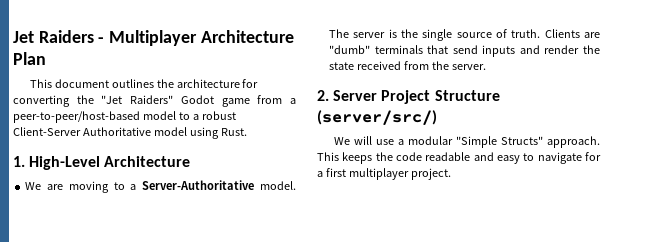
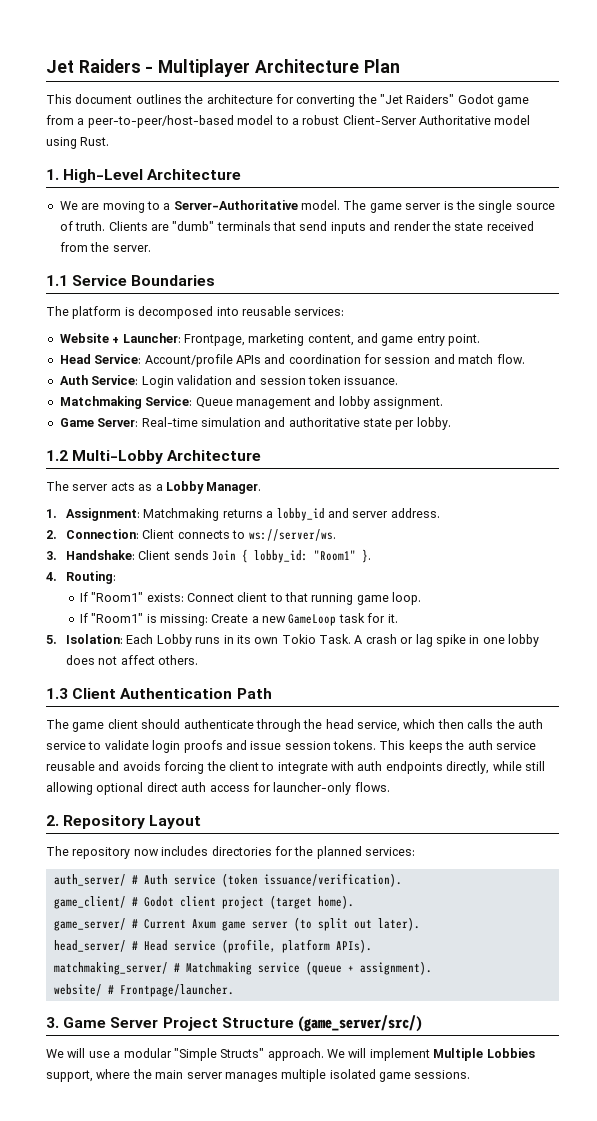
- The server is the single source of truth.
+ The game server is the single source of truth.
- 2. Server Project Structure (server/src/)
+ 1.1 Service Boundaries
+ The platform is decomposed into reusable services:
+ Website + Launcher: Frontpage, marketing content, and game entry point.
+ Head Service: Account/profile APIs and coordination for session and match flow.
+ Auth Service: Login validation and session token issuance.
+ Matchmaking Service: Queue management and lobby assignment.
+ Game Server: Real-time simulation and authoritative state per lobby.
+ 1.2 Multi-Lobby Architecture
+ The server acts as a Lobby Manager.
+ 1. Assignment: Matchmaking returns a lobby_id and server address.
+ 2. Connection: Client connects to ws://server/ws.
+ 3. Handshake: Client sends Join { lobby_id: "Room1" }.
+ 4. Routing:
+ If "Room1" exists: Connect client to that running game loop.
+ If "Room1" is missing: Create a new GameLoop task for it.
+ 5. Isolation: Each Lobby runs in its own Tokio Task. A crash or lag spike in one lobby does not affect others.
+ 1.3 Client Authentication Path
+ The game client should authenticate through the head service, which then calls the auth service to validate login proofs and issue session tokens. This keeps the auth service reusable and avoids forcing the client to integrate with auth endpoints directly, while still allowing optional direct auth access for launcher-only flows.
+ 2. Repository Layout
+ The repository now includes directories for the planned services:
+ auth_server/ # Auth service (token issuance/verification).
+ game_client/ # Godot client project (target home).
+ game_server/ # Current Axum game server (to split out later).
+ head_server/ # Head service (profile, platform APIs).
+ matchmaking_server/ # Matchmaking service (queue + assignment).
+ website/ # Frontpage/launcher.
+ 3. Game Server Project Structure (game_server/src/)
- This keeps the code readable and easy to navigate for a first multiplayer project.
+ We will implement Multiple Lobbies support, where the main server manages multiple isolated game sessions.

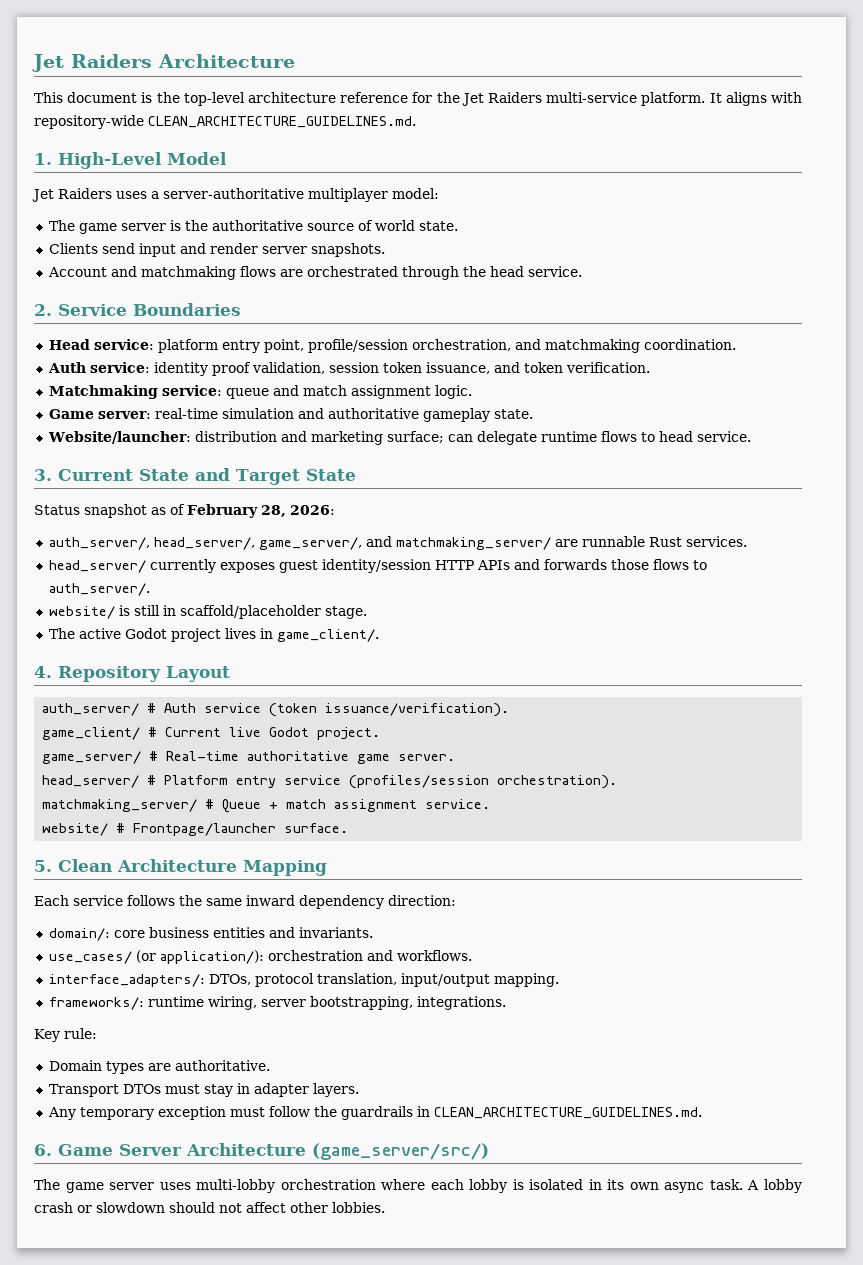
- Jet Raiders - Multiplayer Architecture Plan
+ Jet Raiders Architecture
- This document outlines the architecture for converting the "Jet Raiders" Godot game from a peer-to-peer/host-based model to a robust Client-Server Authoritative model using Rust.
- 1. High-Level Architecture
- We are moving to a Server-Authoritative model. The game server is the single source of truth. Clients are "dumb" terminals that send inputs and render the state received from the server.
- 1.1 Service Boundaries
- The platform is decomposed into reusable services:
- Website + Launcher: Frontpage, marketing content, and game entry point.
- Head Service: Account/profile APIs and coordination for session and match flow.
- Auth Service: Login validation and session token issuance.
- Matchmaking Service: Queue management and lobby assignment.
- Game Server: Real-time simulation and authoritative state per lobby.
- 1.2 Multi-Lobby Architecture
- The server acts as a Lobby Manager.
- 1. Assignment: Matchmaking returns a lobby_id and server address.
- 2. Connection: Client connects to ws://server/ws.
- 3. Handshake: Client sends Join { lobby_id: "Room1" }.
- 4. Routing:
- If "Room1" exists: Connect client to that running game loop.
- If "Room1" is missing: Create a new GameLoop task for it.
- 5. Isolation: Each Lobby runs in its own Tokio Task. A crash or lag spike in one lobby does not affect others.
- 1.3 Client Authentication Path
- The game client should authenticate through the head service, which then calls the auth service to validate login proofs and issue session tokens. This keeps the auth service reusable and avoids forcing the client to integrate with auth endpoints directly, while still allowing optional direct auth access for launcher-only flows.
- 2. Repository Layout
- The repository now includes directories for the planned services:
+ This document is the top-level architecture reference for the Jet Raiders multi-service platform. It aligns with repository-wide CLEAN_ARCHITECTURE_GUIDELINES.md.
+ 1. High-Level Model
+ Jet Raiders uses a server-authoritative multiplayer model:
+ The game server is the authoritative source of world state.
+ Clients send input and render server snapshots.
+ Account and matchmaking flows are orchestrated through the head service.
+ 2. Service Boundaries
+ Head service: platform entry point, profile/session orchestration, and matchmaking coordination.
+ Auth service: identity proof validation, session token issuance, and token verification.
+ Matchmaking service: queue and match assignment logic.
+ Game server: real-time simulation and authoritative gameplay state.
+ Website/launcher: distribution and marketing surface; can delegate runtime flows to head service.
+ 3. Current State and Target State
+ Status snapshot as of February 28, 2026:
+ auth_server/, head_server/, game_server/, and matchmaking_server/ are runnable Rust services.
+ head_server/ currently exposes guest identity/session HTTP APIs and forwards those flows to auth_server/.
+ website/ is still in scaffold/placeholder stage.
+ The active Godot project lives in game_client/.
+ 4. Repository Layout
- game_client/ # Godot client project (target home).
- game_server/ # Current Axum game server (to split out later).
- head_server/ # Head service (profile, platform APIs).
- matchmaking_server/ # Matchmaking service (queue + assignment).
- website/ # Frontpage/launcher.
- 3. Game Server Project Structure (game_server/src/)
- We will use a modular "Simple Structs" approach. We will implement Multiple Lobbies support, where the main server manages multiple isolated game sessions.
+ game_client/ # Current live Godot project.
+ game_server/ # Real-time authoritative game server.
+ head_server/ # Platform entry service (profiles/session orchestration).
+ matchmaking_server/ # Queue + match assignment service.
+ website/ # Frontpage/launcher surface.
+ 5. Clean Architecture Mapping
+ Each service follows the same inward dependency direction:
+ domain/: core business entities and invariants.
+ use_cases/ (or application/): orchestration and workflows.
+ interface_adapters/: DTOs, protocol translation, input/output mapping.
+ frameworks/: runtime wiring, server bootstrapping, integrations.
+ Key rule:
+ Domain types are authoritative.
+ Transport DTOs must stay in adapter layers.
+ Any temporary exception must follow the guardrails in CLEAN_ARCHITECTURE_GUIDELINES.md.
+ 6. Game Server Architecture (game_server/src/)
+ The game server uses multi-lobby orchestration where each lobby is isolated in its own async task. A lobby crash or slowdown should not affect other lobbies.

